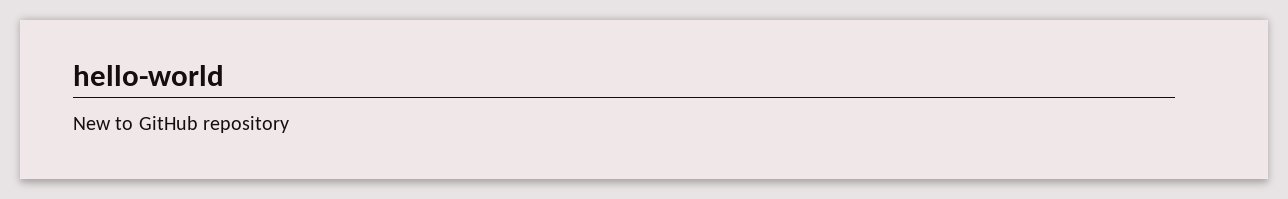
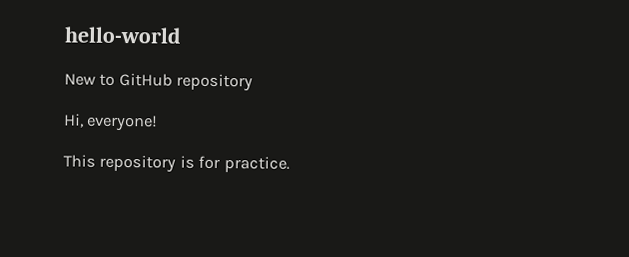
+ Hi, everyone!
+ This repository is for practice.

